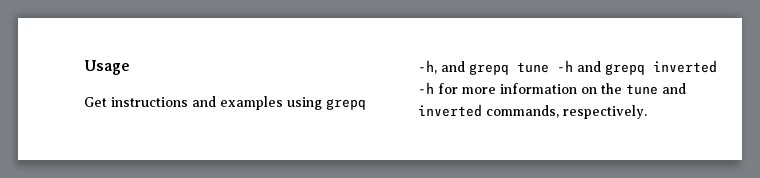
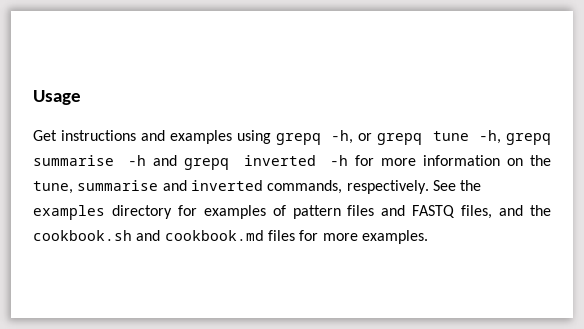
- Get instructions and examples using grepq -h, and grepq tune -h and grepq inverted -h for more information on the tune and inverted commands, respectively.
+ Get instructions and examples using grepq -h, or grepq tune -h, grepq summarise -h and grepq inverted -h for more information on the tune, summarise and inverted commands, respectively.
+ See the examples directory for examples of pattern files and FASTQ files, and the cookbook.sh and cookbook.md files for more examples.

